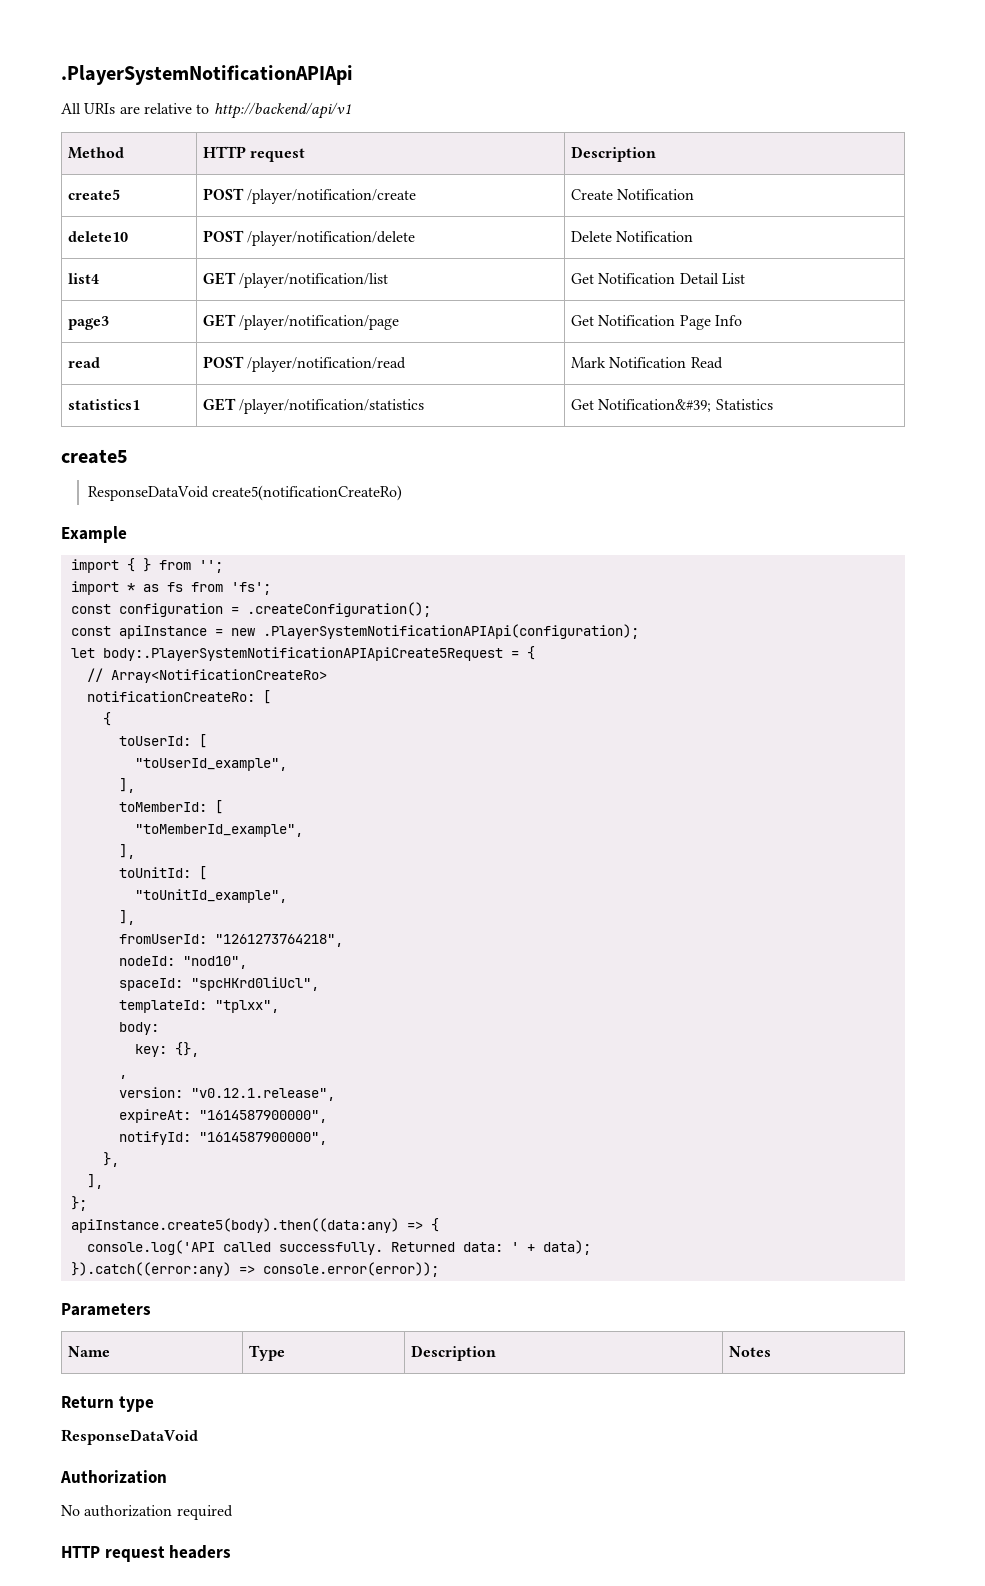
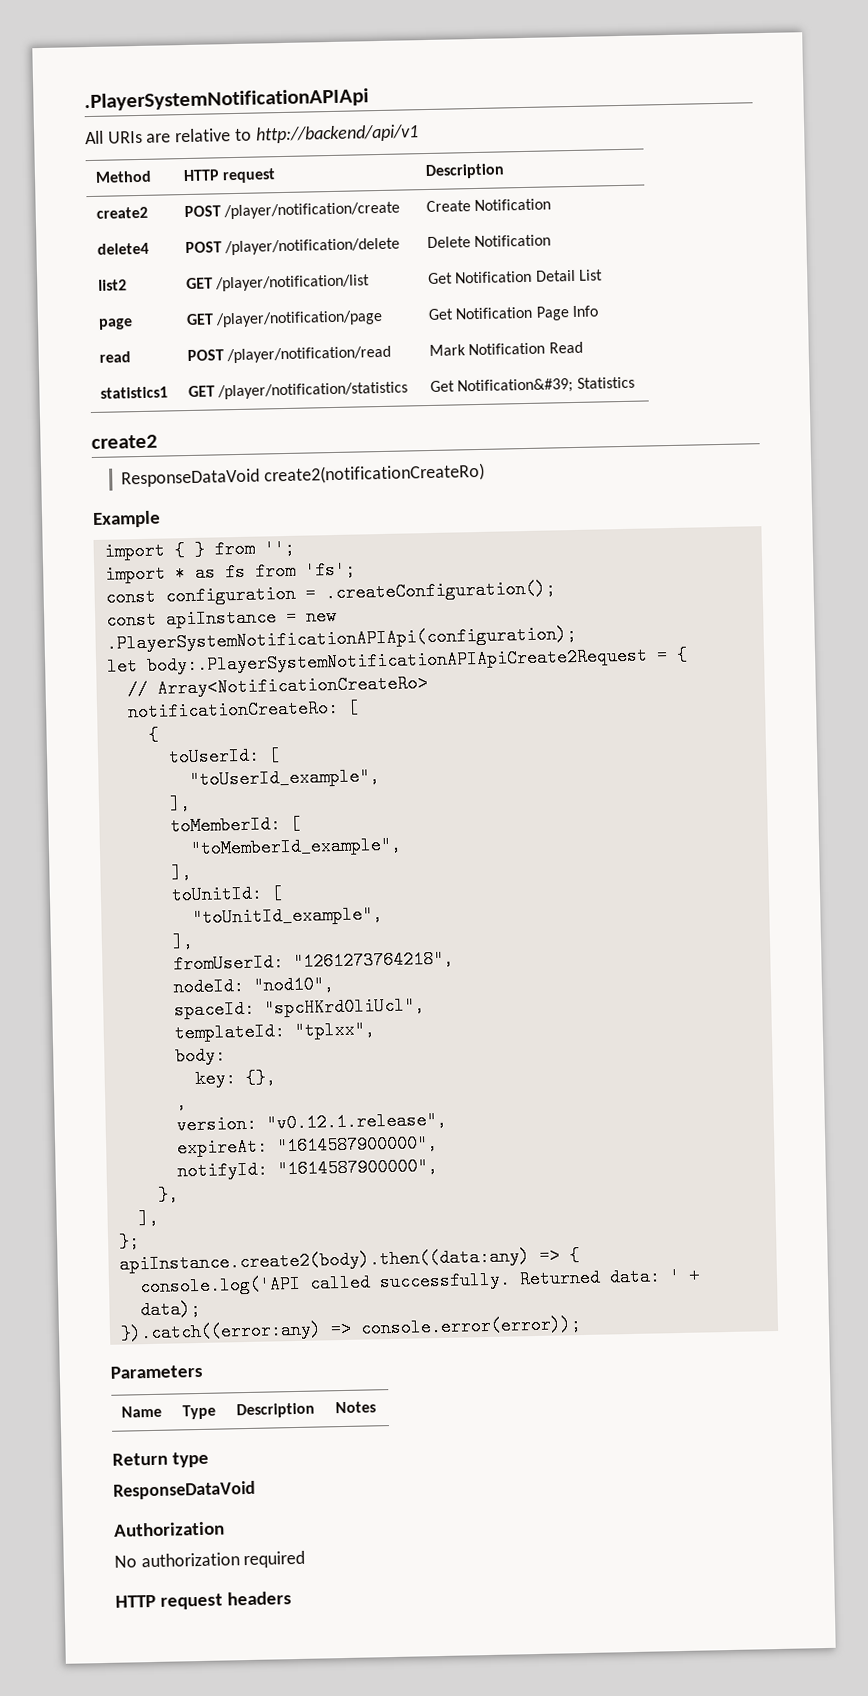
- create5 | POST /player/notification/create | Create Notification
+ create2 | POST /player/notification/create | Create Notification
- delete10 | POST /player/notification/delete | Delete Notification
+ delete4 | POST /player/notification/delete | Delete Notification
- list4 | GET /player/notification/list | Get Notification Detail List
+ list2 | GET /player/notification/list | Get Notification Detail List
- page3 | GET /player/notification/page | Get Notification Page Info
+ page | GET /player/notification/page | Get Notification Page Info
  statistics1 | GET /player/notification/statistics | Get Notification&#39; Statistics
- create5
- ResponseDataVoid create5(notificationCreateRo)
+ create2
+ ResponseDataVoid create2(notificationCreateRo)
- let body:.PlayerSystemNotificationAPIApiCreate5Request = {
+ let body:.PlayerSystemNotificationAPIApiCreate2Request = {
- apiInstance.create5(body).then((data:any) => {
+ apiInstance.create2(body).then((data:any) => {

